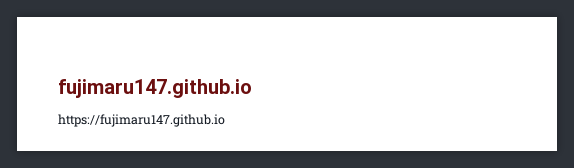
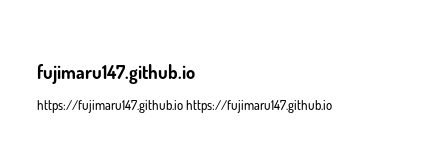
- https://fujimaru147.github.io
+ https://fujimaru147.github.io https://fujimaru147.github.io

